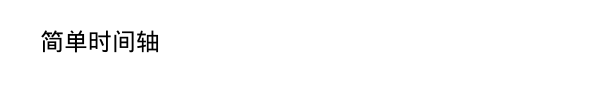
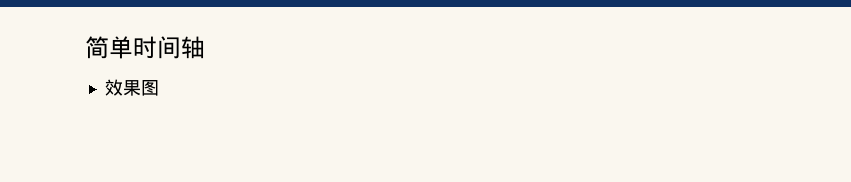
+ 效果图

